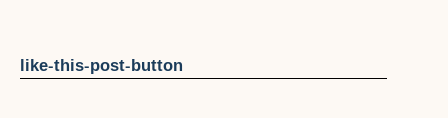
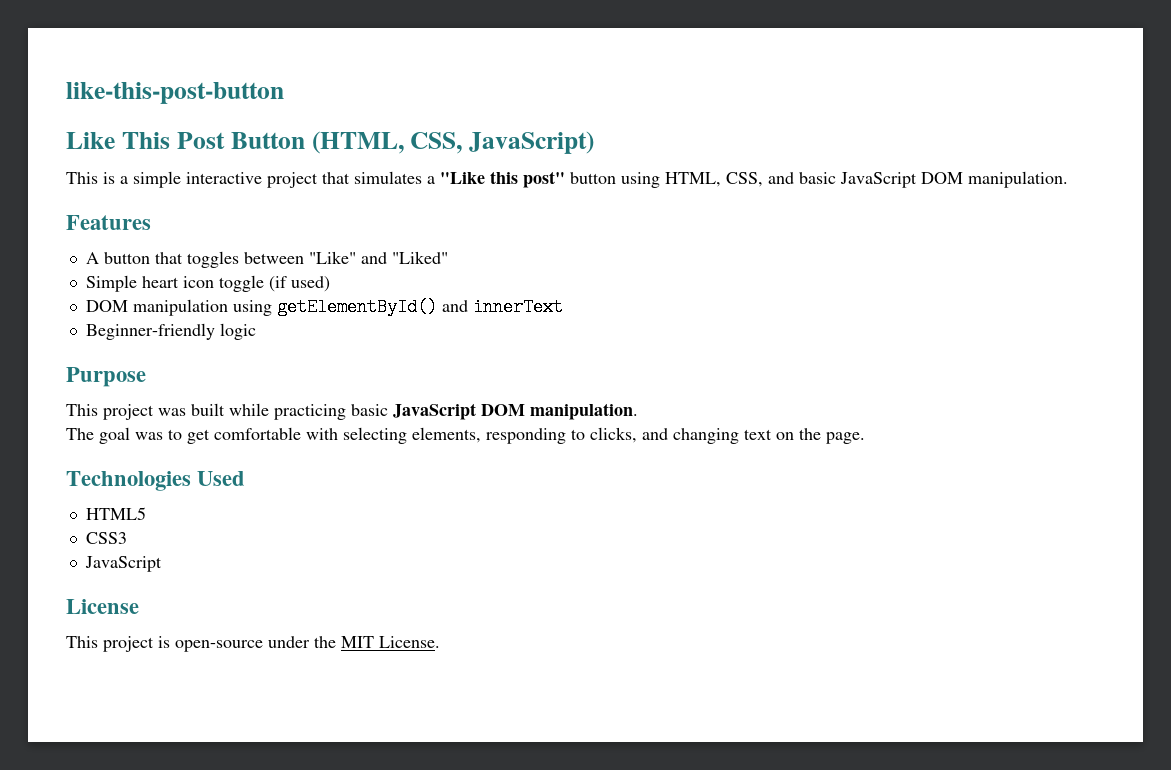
+ Like This Post Button (HTML, CSS, JavaScript)
+ This is a simple interactive project that simulates a "Like this post" button using HTML, CSS, and basic JavaScript DOM manipulation.
+ Features
+ A button that toggles between "Like" and "Liked"
+ Simple heart icon toggle (if used)
+ DOM manipulation using getElementById() and innerText
+ Beginner-friendly logic
+ Purpose
+ This project was built while practicing basic JavaScript DOM manipulation.
+ The goal was to get comfortable with selecting elements, responding to clicks, and changing text on the page.
+ Technologies Used
+ HTML5
+ CSS3
+ JavaScript
+ License
+ This project is open-source under the MIT License.

